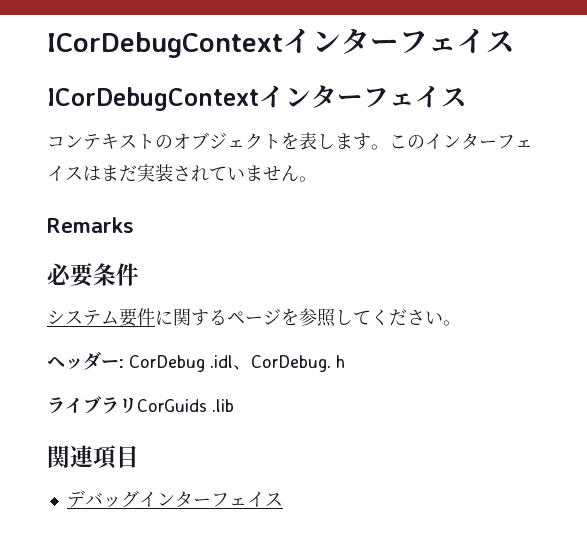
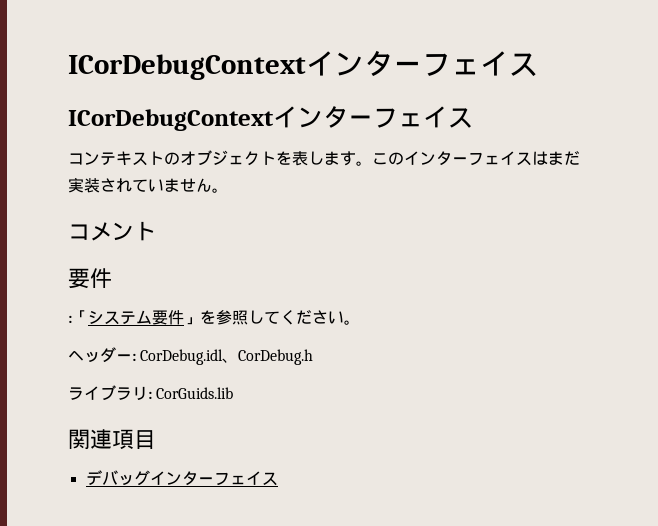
- Remarks
- 必要条件
+ コメント
+ 要件
- システム要件に関するページを参照してください。
+ :「システム要件」を参照してください。
- ヘッダー: CorDebug .idl、CorDebug. h
+ ヘッダー: CorDebug.idl、CorDebug.h
- ライブラリCorGuids .lib
+ ライブラリ: CorGuids.lib

